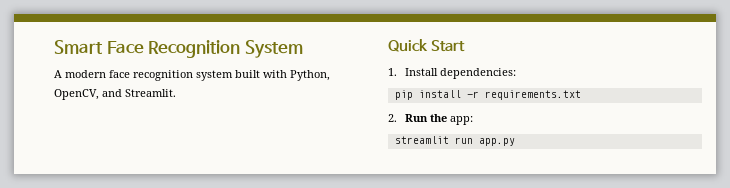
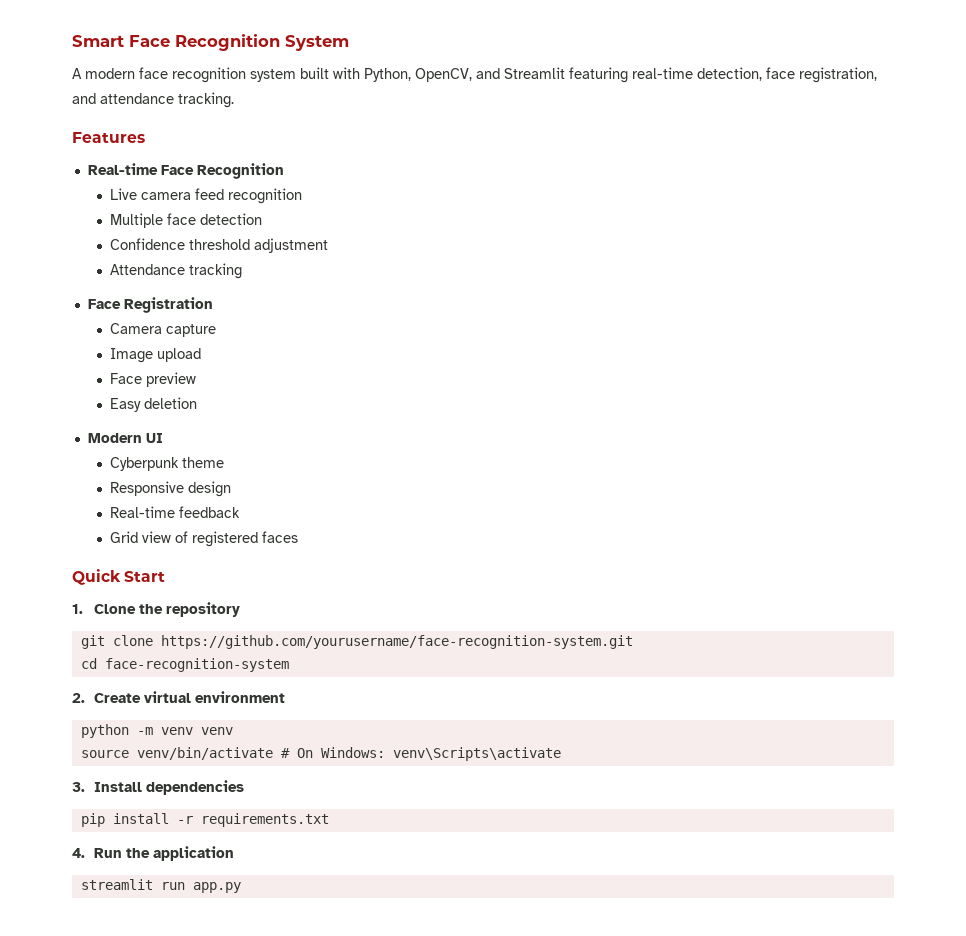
- A modern face recognition system built with Python, OpenCV, and Streamlit.
+ A modern face recognition system built with Python, OpenCV, and Streamlit featuring real-time detection, face registration, and attendance tracking.
+ Features
+ Real-time Face Recognition
+ Live camera feed recognition
+ Multiple face detection
+ Confidence threshold adjustment
+ Attendance tracking
+ Face Registration
+ Camera capture
+ Image upload
+ Face preview
+ Easy deletion
+ Modern UI
+ Cyberpunk theme
+ Responsive design
+ Real-time feedback
+ Grid view of registered faces
  Quick Start
- 1. Install dependencies:
+ 1. Clone the repository
+ git clone https://github.com/yourusername/face-recognition-system.git
+ cd face-recognition-system
+ 2. Create virtual environment
+ python -m venv venv
+ source venv/bin/activate # On Windows: venv\Scripts\activate
+ 3. Install dependencies
- 2. Run the app:
+ 4. Run the application

